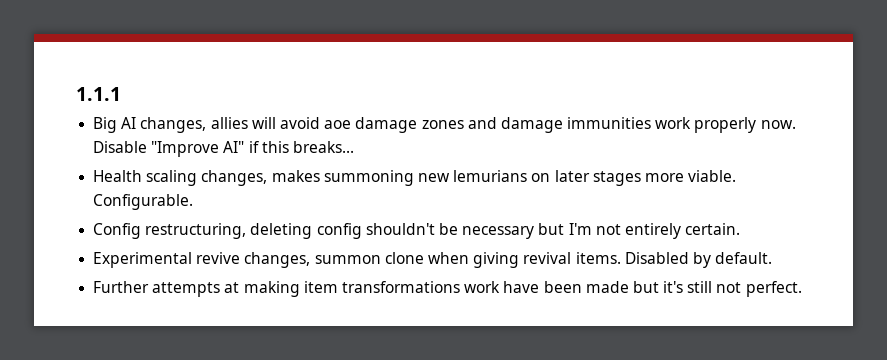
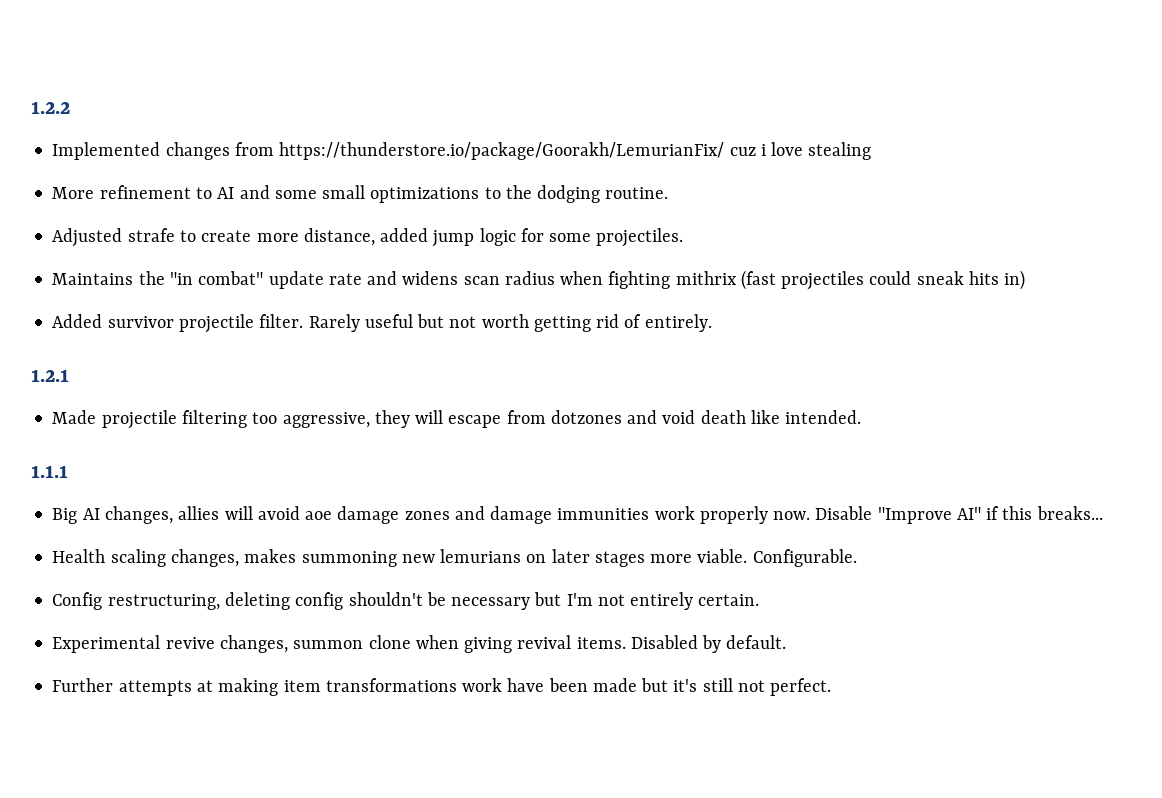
+ 1.2.2
+ Implemented changes from https://thunderstore.io/package/Goorakh/LemurianFix/ cuz i love stealing
+ More refinement to AI and some small optimizations to the dodging routine.
+ Adjusted strafe to create more distance, added jump logic for some projectiles.
+ Maintains the "in combat" update rate and widens scan radius when fighting mithrix (fast projectiles could sneak hits in)
+ Added survivor projectile filter. Rarely useful but not worth getting rid of entirely.
+ 1.2.1
+ Made projectile filtering too aggressive, they will escape from dotzones and void death like intended.

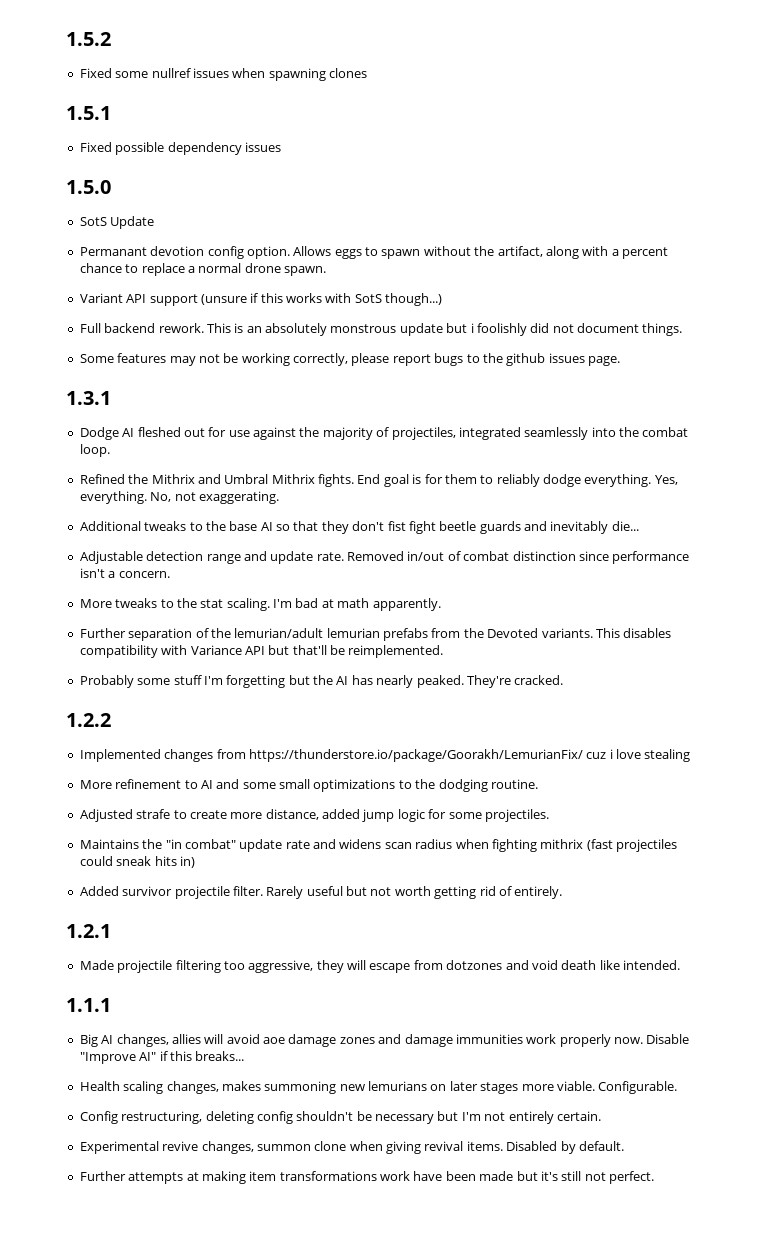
+ 1.5.2
+ Fixed some nullref issues when spawning clones
+ 1.5.1
+ Fixed possible dependency issues
+ 1.5.0
+ SotS Update
+ Permanant devotion config option. Allows eggs to spawn without the artifact, along with a percent chance to replace a normal drone spawn.
+ Variant API support (unsure if this works with SotS though...)
+ Full backend rework. This is an absolutely monstrous update but i foolishly did not document things.
+ Some features may not be working correctly, please report bugs to the github issues page.
+ 1.3.1
+ Dodge AI fleshed out for use against the majority of projectiles, integrated seamlessly into the combat loop.
+ Refined the Mithrix and Umbral Mithrix fights. End goal is for them to reliably dodge everything. Yes, everything. No, not exaggerating.
+ Additional tweaks to the base AI so that they don't fist fight beetle guards and inevitably die...
+ Adjustable detection range and update rate. Removed in/out of combat distinction since performance isn't a concern.
+ More tweaks to the stat scaling. I'm bad at math apparently.
+ Further separation of the lemurian/adult lemurian prefabs from the Devoted variants. This disables compatibility with Variance API but that'll be reimplemented.
+ Probably some stuff I'm forgetting but the AI has nearly peaked. They're cracked.

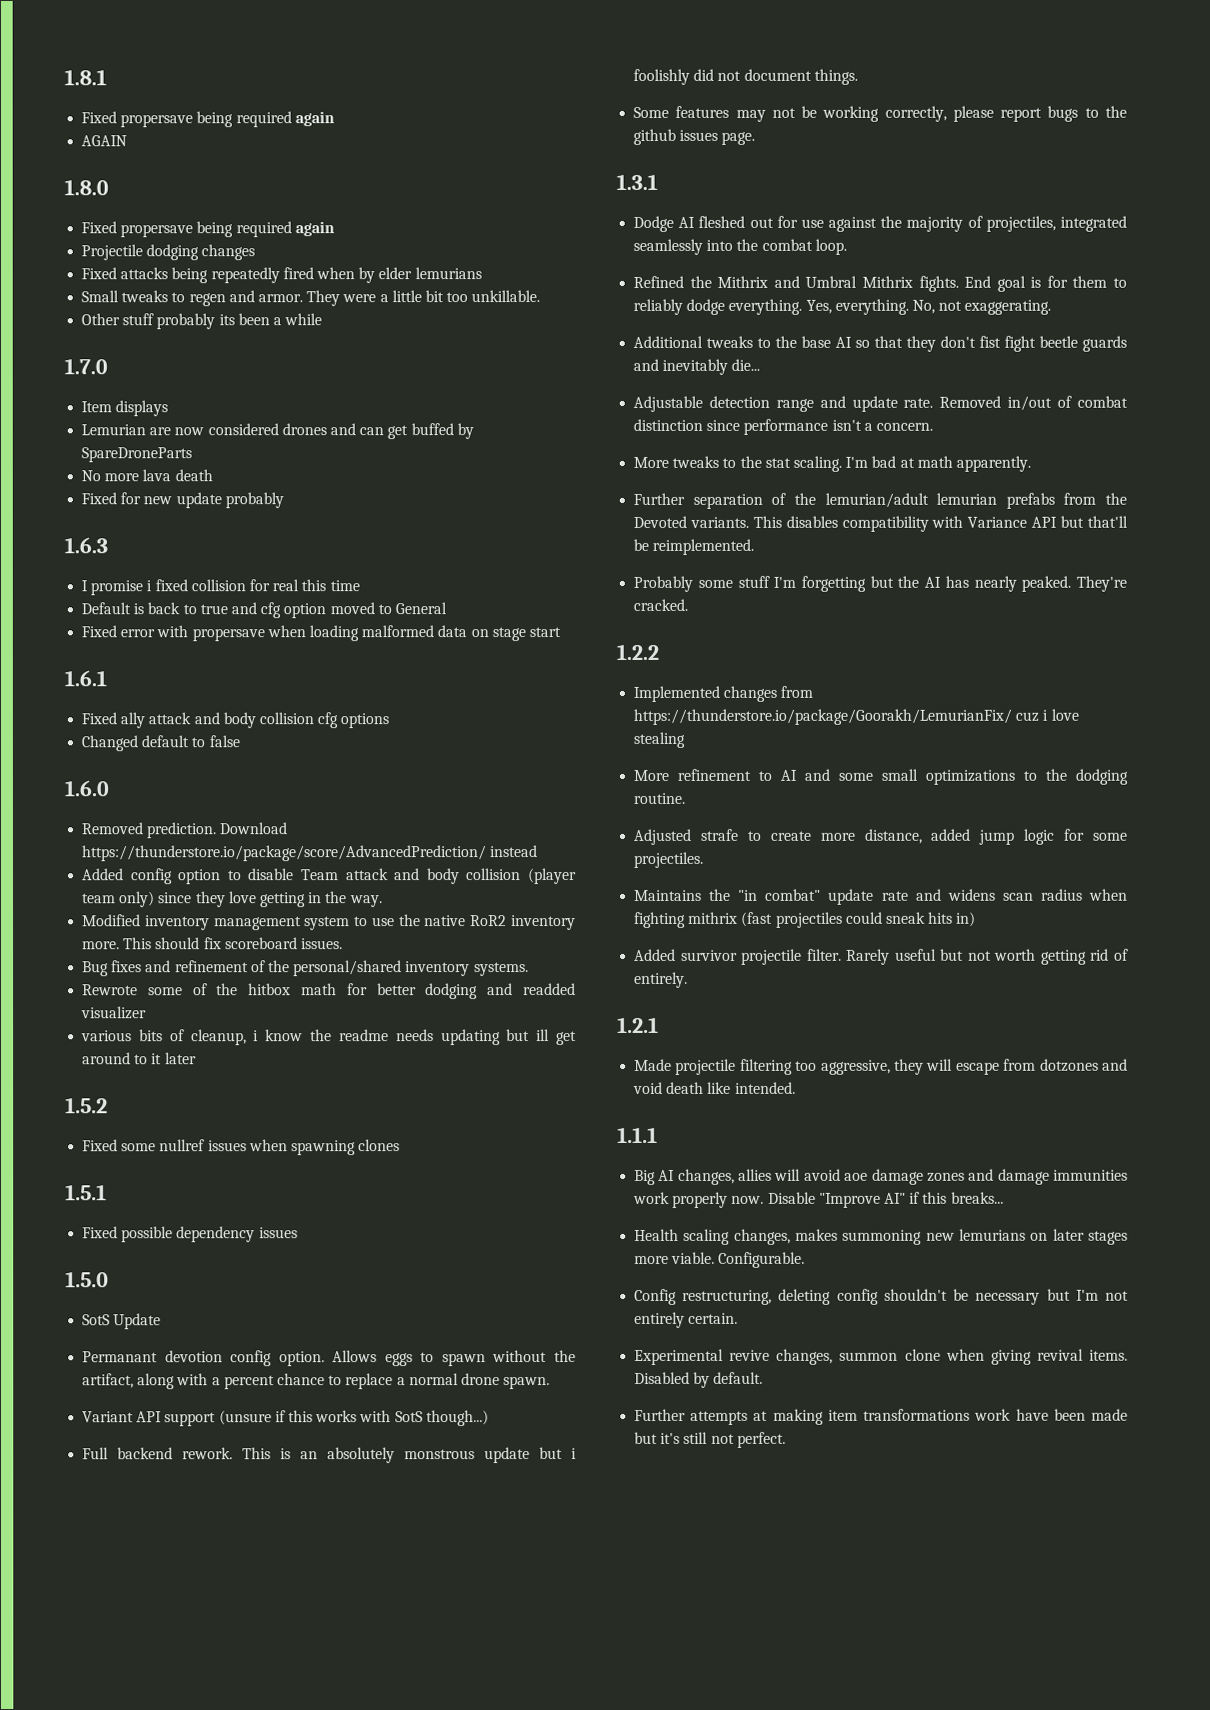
+ 1.8.1
+ Fixed propersave being required again
+ AGAIN
+ 1.8.0
+ Fixed propersave being required again
+ Projectile dodging changes
+ Fixed attacks being repeatedly fired when by elder lemurians
+ Small tweaks to regen and armor. They were a little bit too unkillable.
+ Other stuff probably its been a while
+ 1.7.0
+ Item displays
+ Lemurian are now considered drones and can get buffed by SpareDroneParts
+ No more lava death
+ Fixed for new update probably
+ 1.6.3
+ I promise i fixed collision for real this time
+ Default is back to true and cfg option moved to General
+ Fixed error with propersave when loading malformed data on stage start
+ 1.6.1
+ Fixed ally attack and body collision cfg options
+ Changed default to false
+ 1.6.0
+ Removed prediction. Download https://thunderstore.io/package/score/AdvancedPrediction/ instead
+ Added config option to disable Team attack and body collision (player team only) since they love getting in the way.
+ Modified inventory management system to use the native RoR2 inventory more. This should fix scoreboard issues.
+ Bug fixes and refinement of the personal/shared inventory systems.
+ Rewrote some of the hitbox math for better dodging and readded visualizer
+ various bits of cleanup, i know the readme needs updating but ill get around to it later

